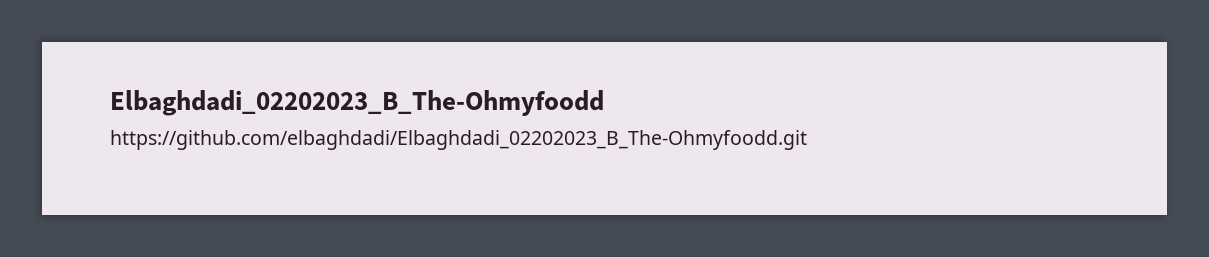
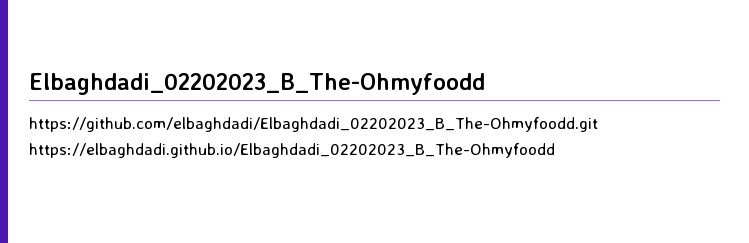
- https://github.com/elbaghdadi/Elbaghdadi_02202023_B_The-Ohmyfoodd.git
+ https://github.com/elbaghdadi/Elbaghdadi_02202023_B_The-Ohmyfoodd.git https://elbaghdadi.github.io/Elbaghdadi_02202023_B_The-Ohmyfoodd

